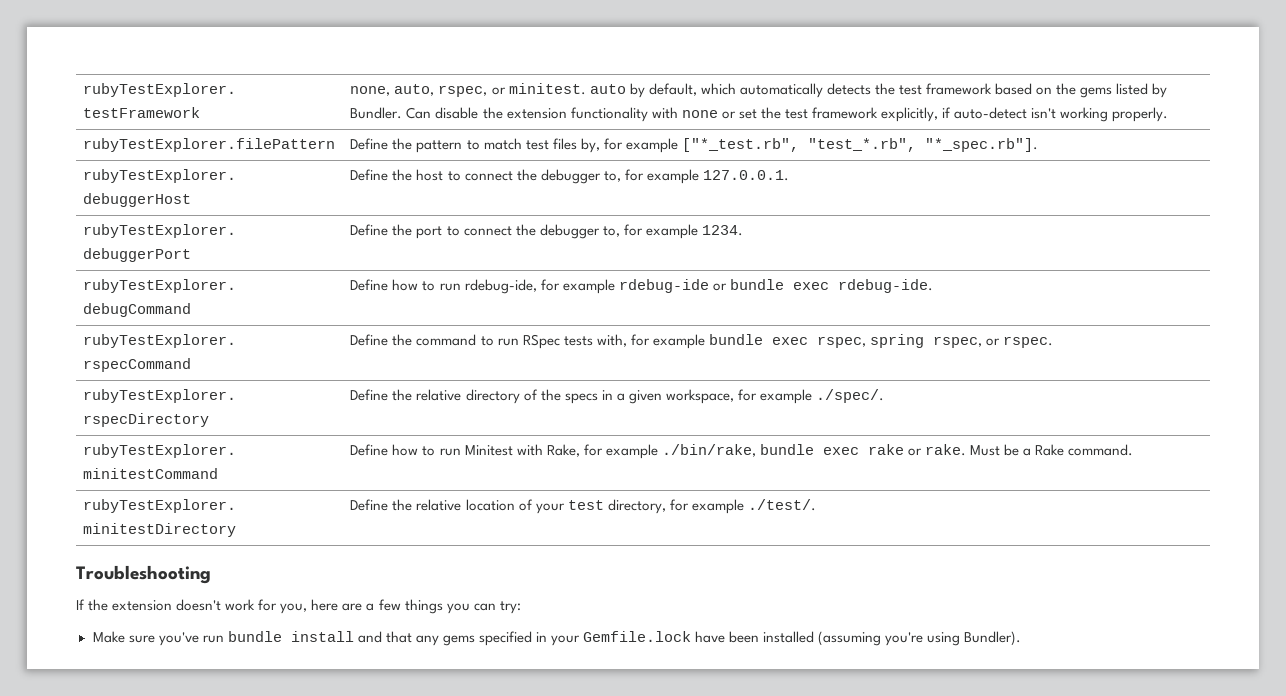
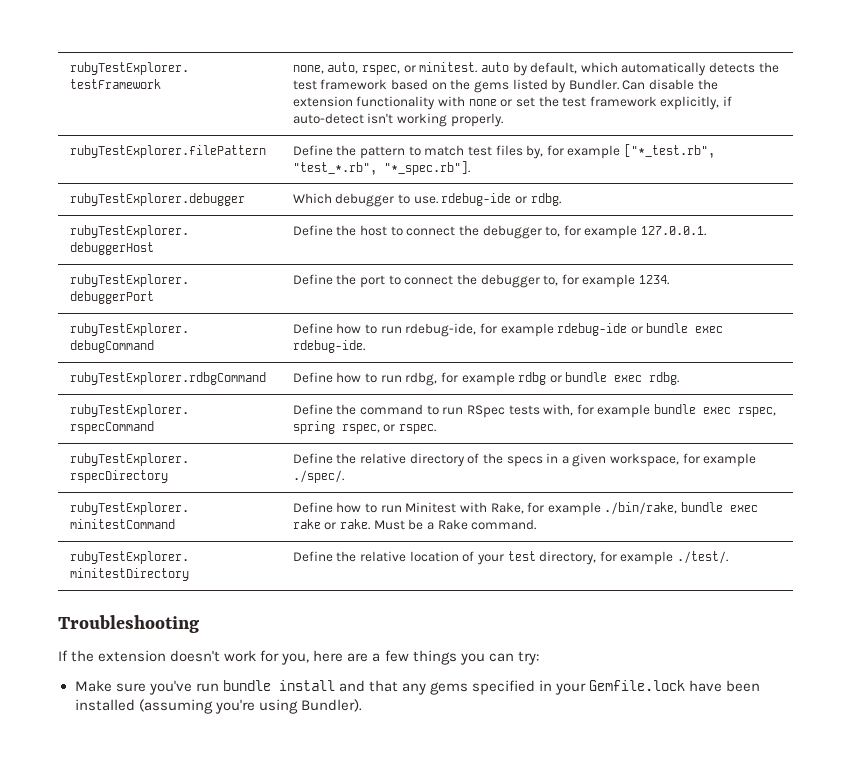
+ rubyTestExplorer.debugger | Which debugger to use. rdebug-ide or rdbg.
+ rubyTestExplorer.rdbgCommand | Define how to run rdbg, for example rdbg or bundle exec rdbg.

